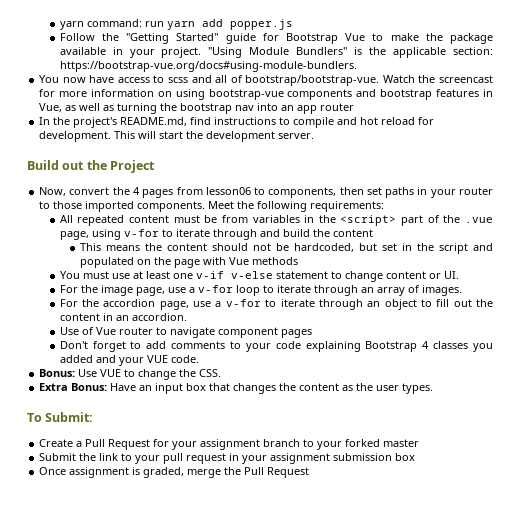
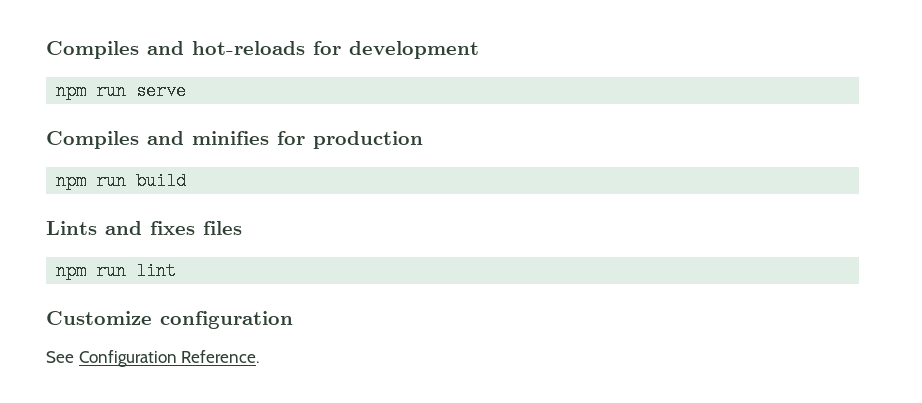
- yarn command: run yarn add popper.js
- Follow the "Getting Started" guide for Bootstrap Vue to make the package available in your project. "Using Module Bundlers" is the applicable section: https://bootstrap-vue.org/docs#using-module-bundlers.
- You now have access to scss and all of bootstrap/bootstrap-vue. Watch the screencast for more information on using bootstrap-vue components and bootstrap features in Vue, as well as turning the bootstrap nav into an app router
- In the project's README.md, find instructions to compile and hot reload for development. This will start the development server.
- Build out the Project
- Now, convert the 4 pages from lesson06 to components, then set paths in your router to those imported components. Meet the following requirements:
- All repeated content must be from variables in the <script> part of the .vue page, using v-for to iterate through and build the content
- This means the content should not be hardcoded, but set in the script and populated on the page with Vue methods
- You must use at least one v-if v-else statement to change content or UI.
- For the image page, use a v-for loop to iterate through an array of images.
- For the accordion page, use a v-for to iterate through an object to fill out the content in an accordion.
- Use of Vue router to navigate component pages
- Don't forget to add comments to your code explaining Bootstrap 4 classes you added and your VUE code.
- Bonus: Use VUE to change the CSS.
- Extra Bonus: Have an input box that changes the content as the user types.
- To Submit:
- Create a Pull Request for your assignment branch to your forked master
- Submit the link to your pull request in your assignment submission box
- Once assignment is graded, merge the Pull Request
+ Compiles and hot-reloads for development
+ npm run serve
+ Compiles and minifies for production
+ npm run build
+ Lints and fixes files
+ npm run lint
+ Customize configuration
+ See Configuration Reference.

